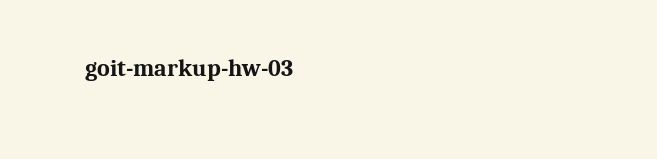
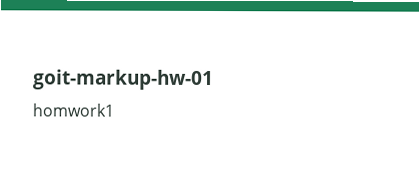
- goit-markup-hw-03
+ goit-markup-hw-01
+ homwork1

